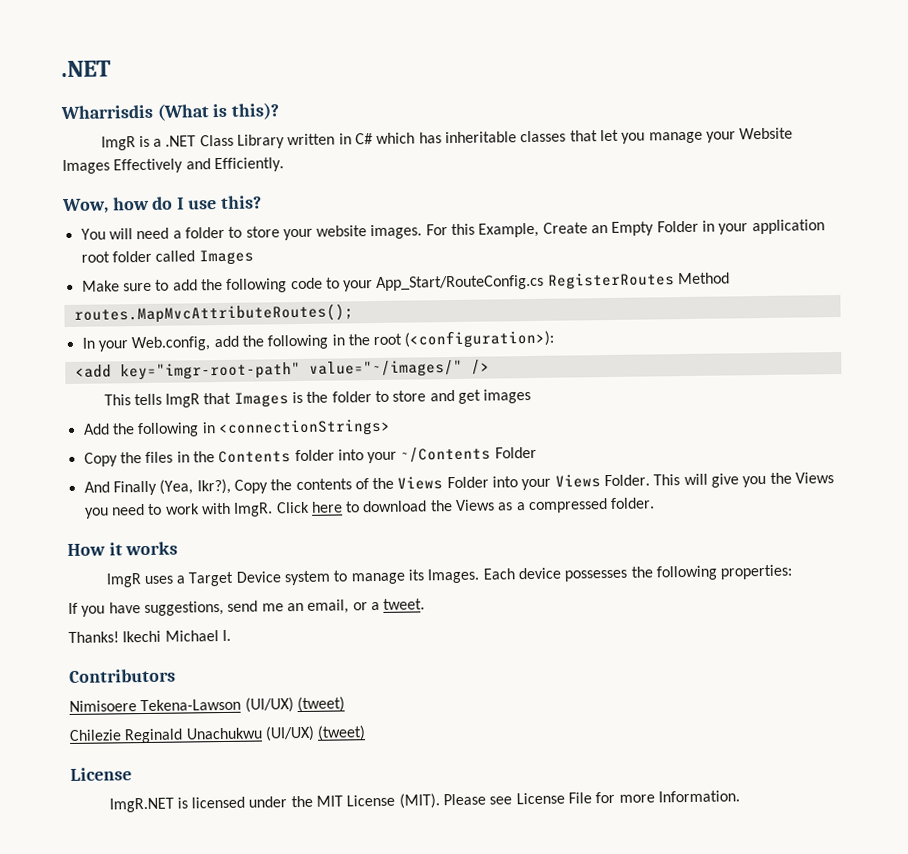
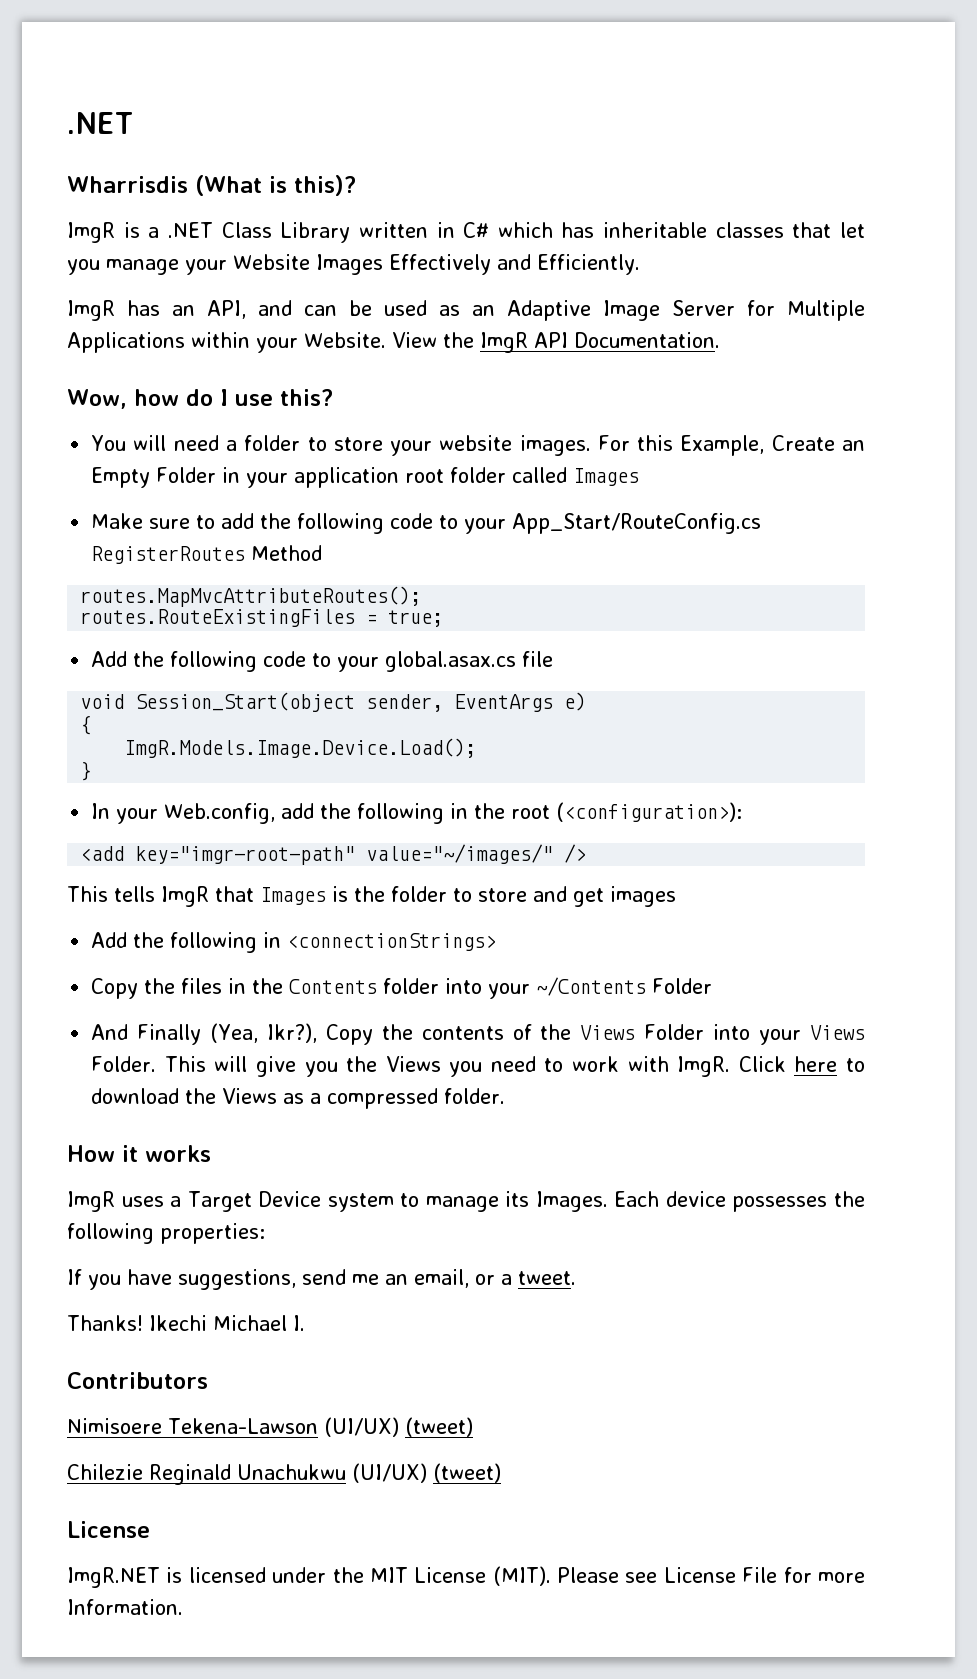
+ ImgR has an API, and can be used as an Adaptive Image Server for Multiple Applications within your Website. View the ImgR API Documentation.
+ routes.RouteExistingFiles = true;
+ Add the following code to your global.asax.cs file
+ void Session_Start(object sender, EventArgs e)
+ {
+ ImgR.Models.Image.Device.Load();
+ }

